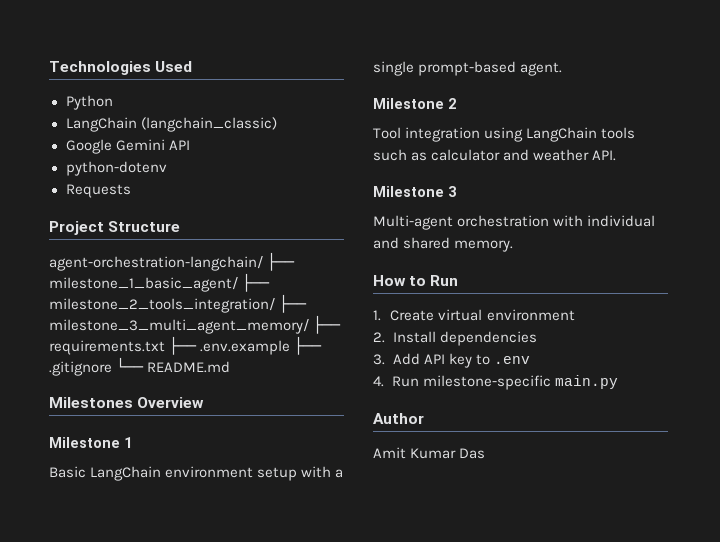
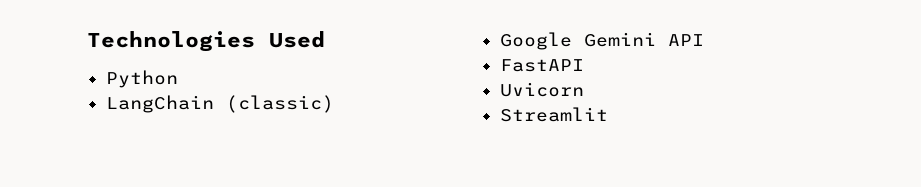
- LangChain (langchain_classic)
+ LangChain (classic)
- python-dotenv
- Requests
- Project Structure
- agent-orchestration-langchain/ ├── milestone_1_basic_agent/ ├── milestone_2_tools_integration/ ├── milestone_3_multi_agent_memory/ ├── requirements.txt ├── .env.example ├── .gitignore └── README.md
- Milestones Overview
- Milestone 1
- Basic LangChain environment setup with a single prompt-based agent.
- Milestone 2
- Tool integration using LangChain tools such as calculator and weather API.
- Milestone 3
- Multi-agent orchestration with individual and shared memory.
- How to Run
- 1. Create virtual environment
- 2. Install dependencies
- 3. Add API key to .env
- 4. Run milestone-specific main.py
- Author
- Amit Kumar Das
+ FastAPI
+ Uvicorn
+ Streamlit

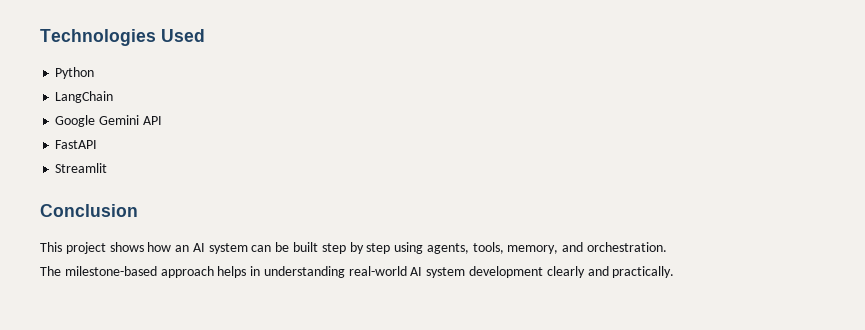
- LangChain (classic)
+ LangChain
- Uvicorn
  Streamlit
+ Conclusion
+ This project shows how an AI system can be built step by step using agents, tools, memory, and orchestration.
+ The milestone-based approach helps in understanding real-world AI system development clearly and practically.

